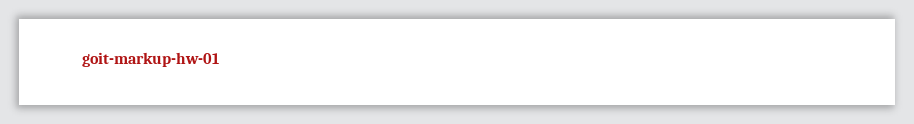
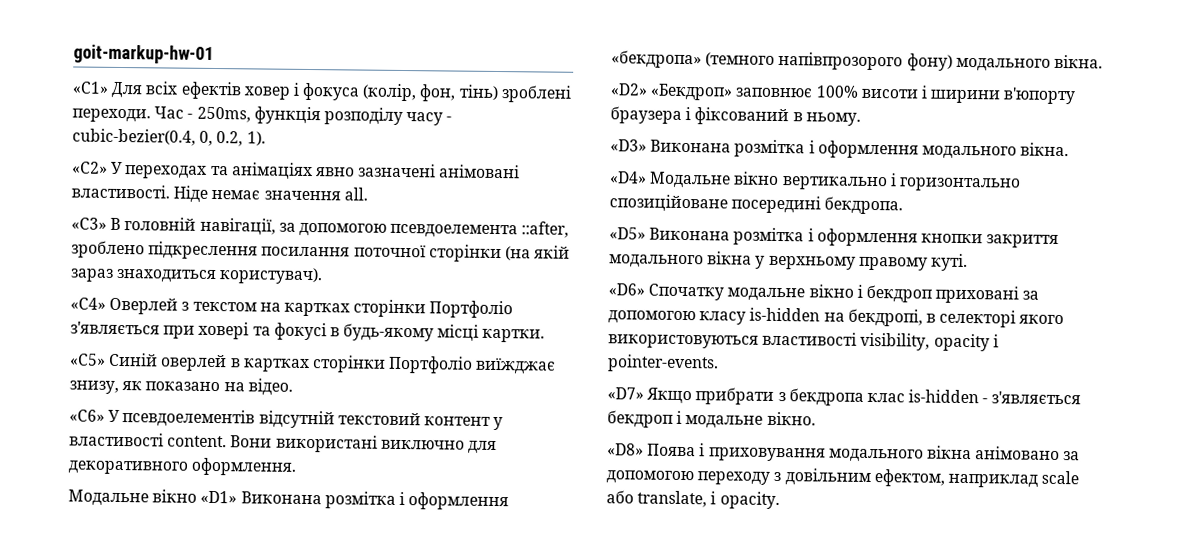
+ «C1» Для всіх ефектів ховер і фокуса (колір, фон, тінь) зроблені переходи. Час - 250ms, функція розподілу часу - cubic-bezier(0.4, 0, 0.2, 1).
+ «C2» У переходах та анімаціях явно зазначені анімовані властивості. Ніде немає значення all.
+ «C3» В головній навігації, за допомогою псевдоелемента ::after, зроблено підкреслення посилання поточної сторінки (на якій зараз знаходиться користувач).
+ «C4» Оверлей з текстом на картках сторінки Портфоліо з'являється при ховері та фокусі в будь-якому місці картки.
+ «C5» Синій оверлей в картках сторінки Портфоліо виїжджає знизу, як показано на відео.
+ «C6» У псевдоелементів відсутній текстовий контент у властивості content. Вони використані виключно для декоративного оформлення.
+ Модальне вікно «D1» Виконана розмітка і оформлення «бекдропа» (темного напівпрозорого фону) модального вікна.
+ «D2» «Бекдроп» заповнює 100% висоти і ширини в'юпорту браузера і фіксований в ньому.
+ «D3» Виконана розмітка і оформлення модального вікна.
+ «D4» Модальне вікно вертикально і горизонтально спозиційоване посередині бекдропа.
+ «D5» Виконана розмітка і оформлення кнопки закриття модального вікна у верхньому правому куті.
+ «D6» Спочатку модальне вікно і бекдроп приховані за допомогою класу is-hidden на бекдропі, в селекторі якого використовуються властивості visibility, opacity і pointer-events.
+ «D7» Якщо прибрати з бекдропа клас is-hidden - з'являється бекдроп і модальне вікно.
+ «D8» Поява і приховування модального вікна анімовано за допомогою переходу з довільним ефектом, наприклад scale або translate, і opacity.

